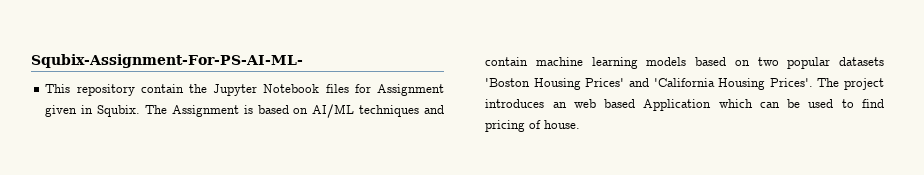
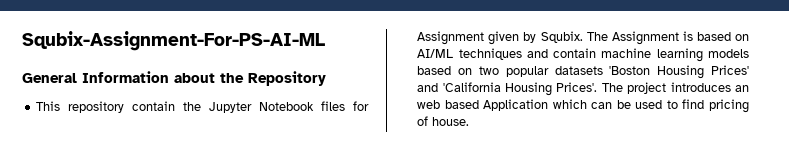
- Squbix-Assignment-For-PS-AI-ML-
+ Squbix-Assignment-For-PS-AI-ML
+ General Information about the Repository
- This repository contain the Jupyter Notebook files for Assignment given in Squbix.
+ This repository contain the Jupyter Notebook files for Assignment given by Squbix.

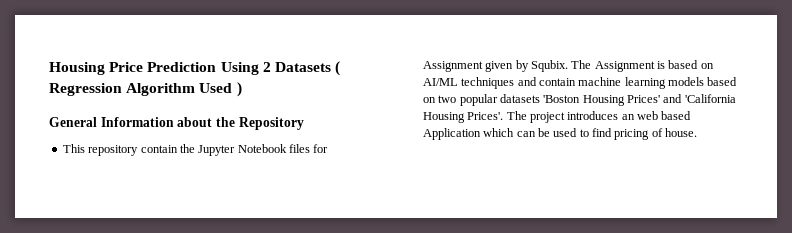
- Squbix-Assignment-For-PS-AI-ML
+ Housing Price Prediction Using 2 Datasets ( Regression Algorithm Used )

